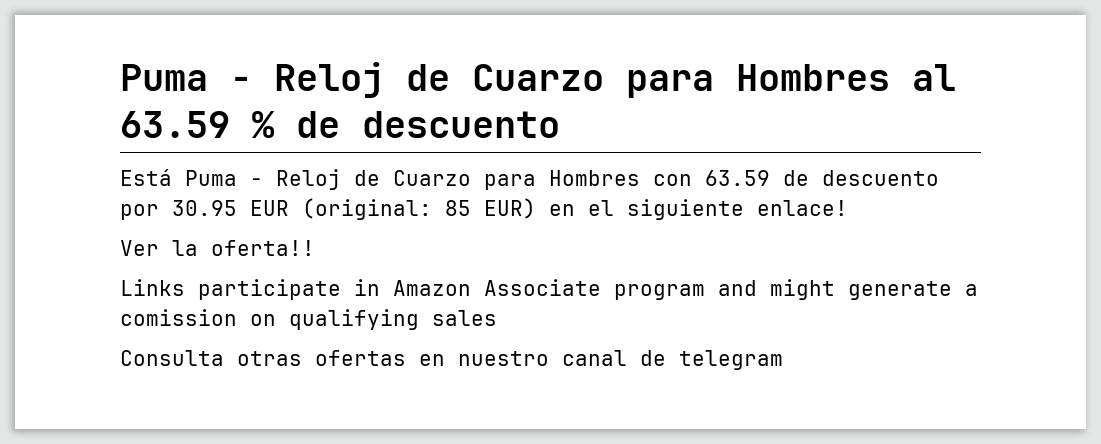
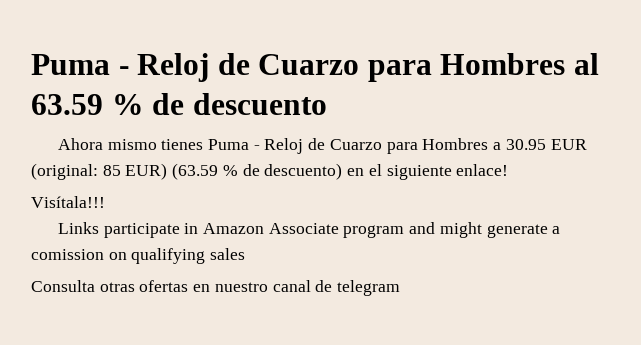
- Está Puma - Reloj de Cuarzo para Hombres con 63.59 de descuento por 30.95 EUR (original: 85 EUR) en el siguiente enlace!
+ Ahora mismo tienes Puma - Reloj de Cuarzo para Hombres a 30.95 EUR (original: 85 EUR) (63.59 % de descuento) en el siguiente enlace!
- Ver la oferta!!
+ Visítala!!!

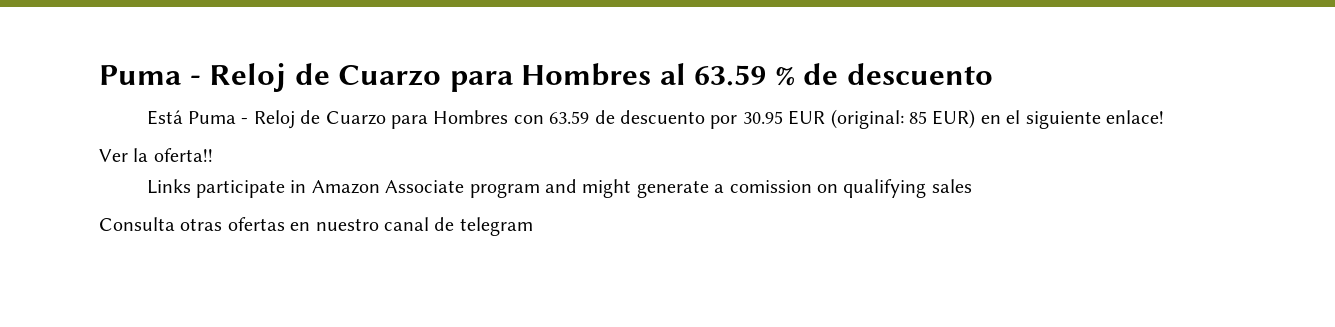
- Ahora mismo tienes Puma - Reloj de Cuarzo para Hombres a 30.95 EUR (original: 85 EUR) (63.59 % de descuento) en el siguiente enlace!
+ Está Puma - Reloj de Cuarzo para Hombres con 63.59 de descuento por 30.95 EUR (original: 85 EUR) en el siguiente enlace!
- Visítala!!!
+ Ver la oferta!!

